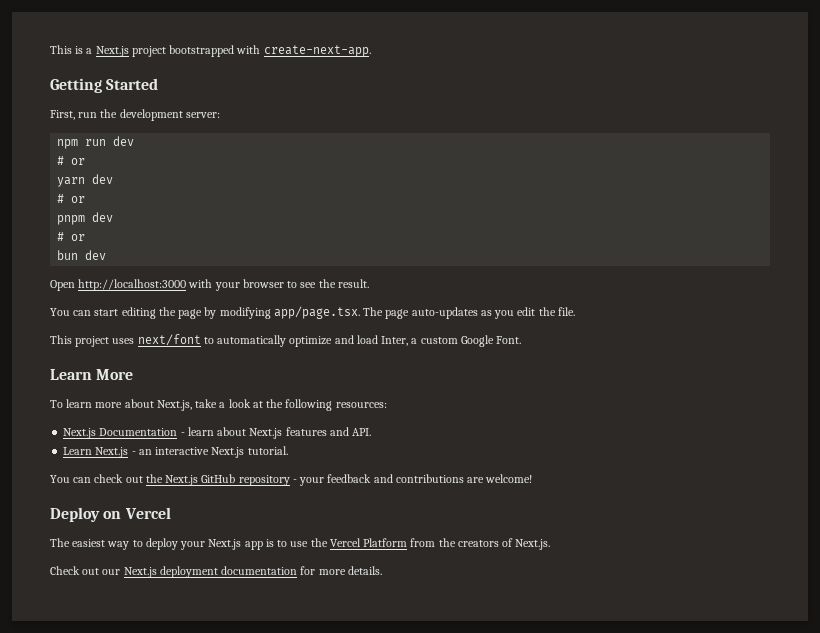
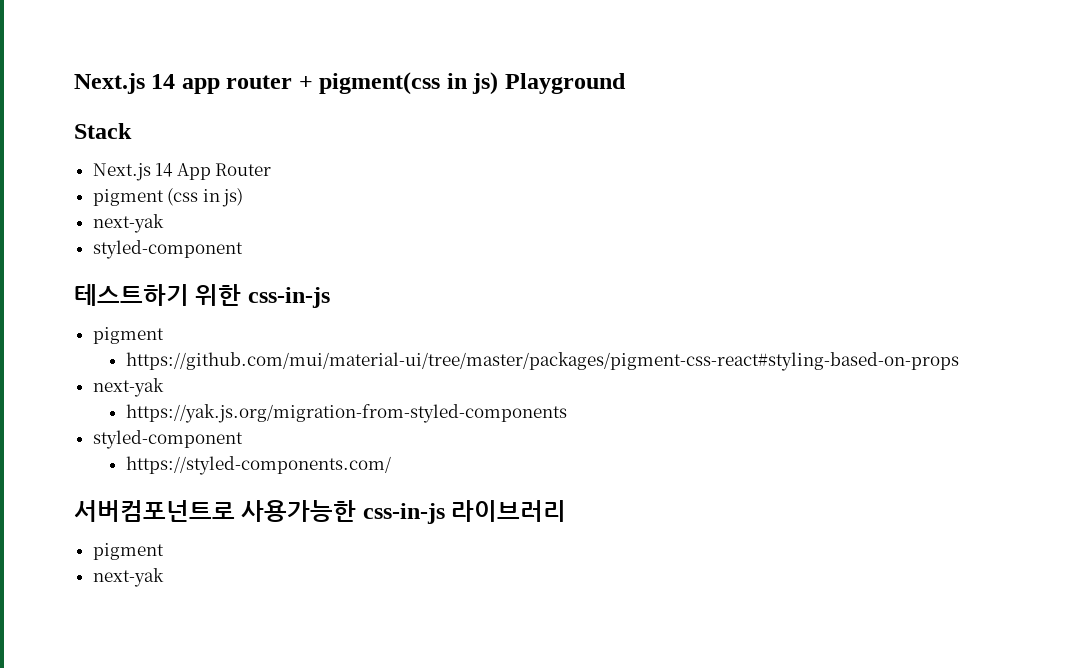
- This is a Next.js project bootstrapped with create-next-app.
- Getting Started
- First, run the development server:
- npm run dev
- # or
- yarn dev
- # or
- pnpm dev
- # or
- bun dev
- Open http://localhost:3000 with your browser to see the result.
- You can start editing the page by modifying app/page.tsx. The page auto-updates as you edit the file.
- This project uses next/font to automatically optimize and load Inter, a custom Google Font.
- Learn More
- To learn more about Next.js, take a look at the following resources:
- Next.js Documentation - learn about Next.js features and API.
- Learn Next.js - an interactive Next.js tutorial.
- You can check out the Next.js GitHub repository - your feedback and contributions are welcome!
- Deploy on Vercel
- The easiest way to deploy your Next.js app is to use the Vercel Platform from the creators of Next.js.
- Check out our Next.js deployment documentation for more details.
+ Next.js 14 app router + pigment(css in js) Playground
+ Stack
+ Next.js 14 App Router
+ pigment (css in js)
+ next-yak
+ styled-component
+ 테스트하기 위한 css-in-js
+ pigment
+ https://github.com/mui/material-ui/tree/master/packages/pigment-css-react#styling-based-on-props
+ next-yak
+ https://yak.js.org/migration-from-styled-components
+ styled-component
+ https://styled-components.com/
+ 서버컴포넌트로 사용가능한 css-in-js 라이브러리
+ pigment
+ next-yak

